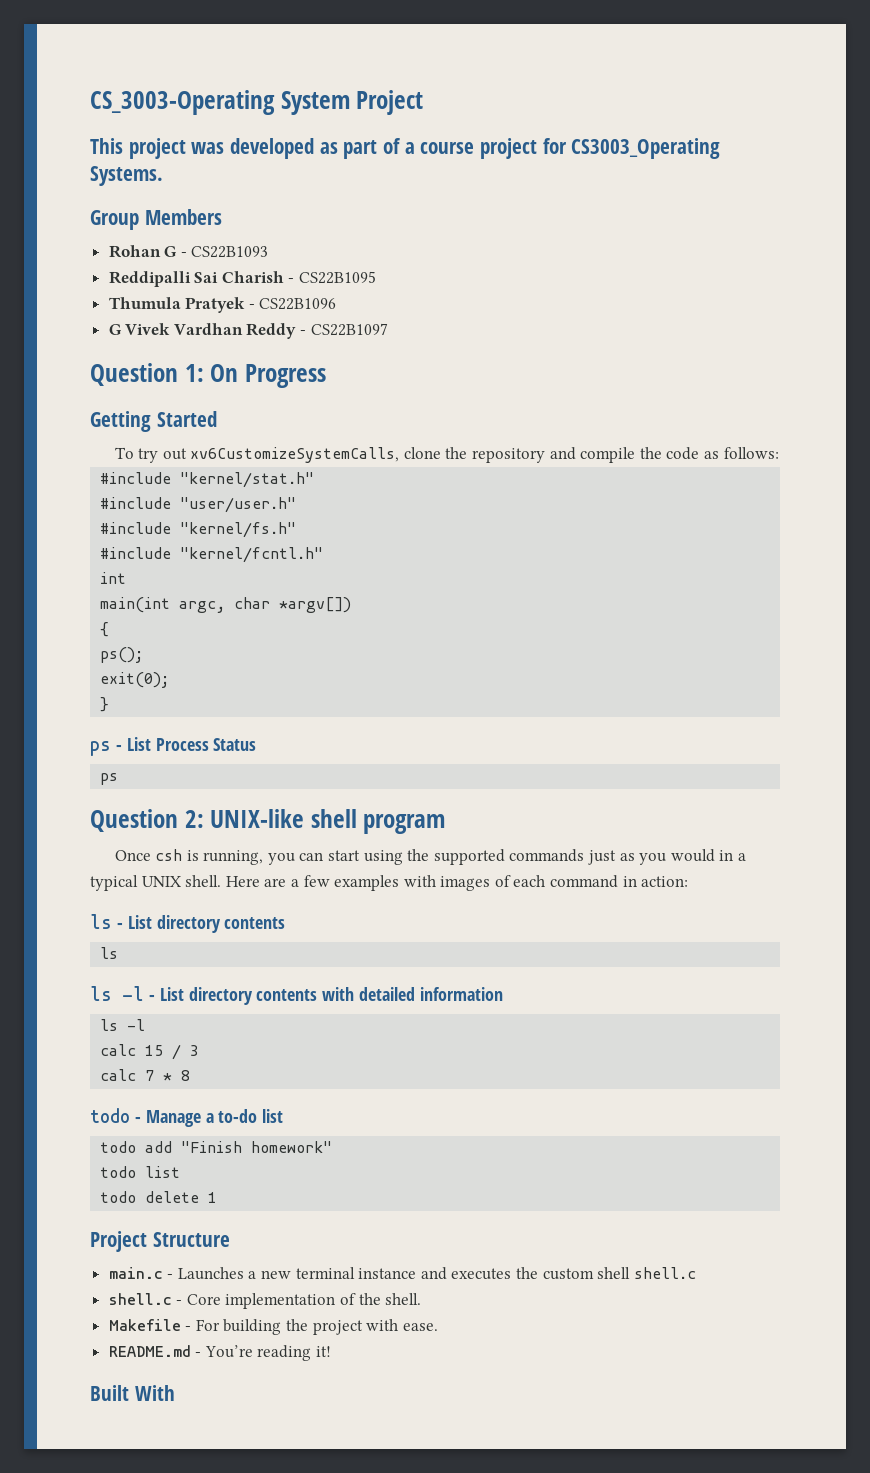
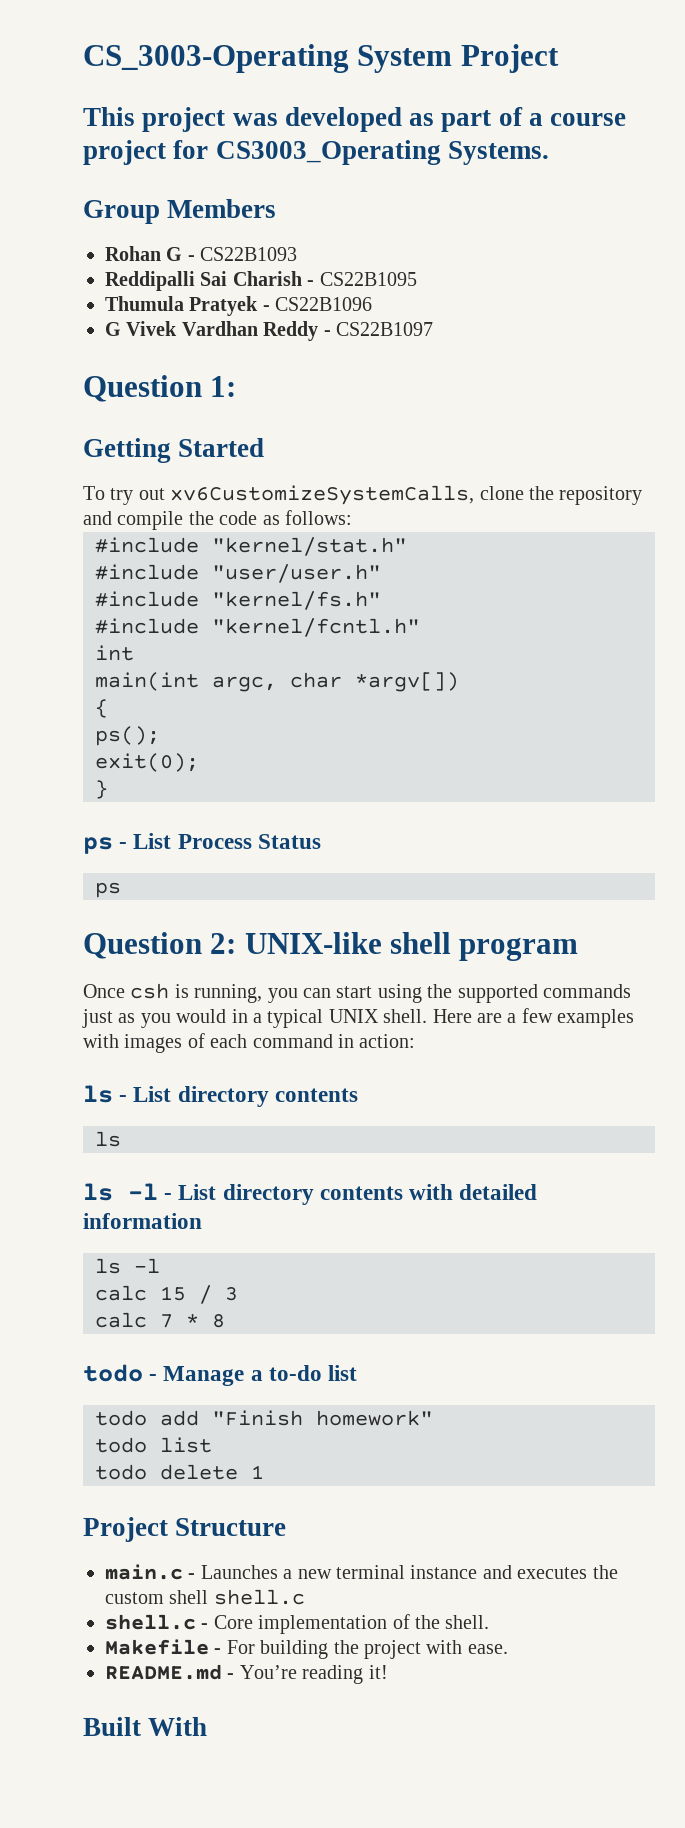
- Question 1: On Progress
+ Question 1:

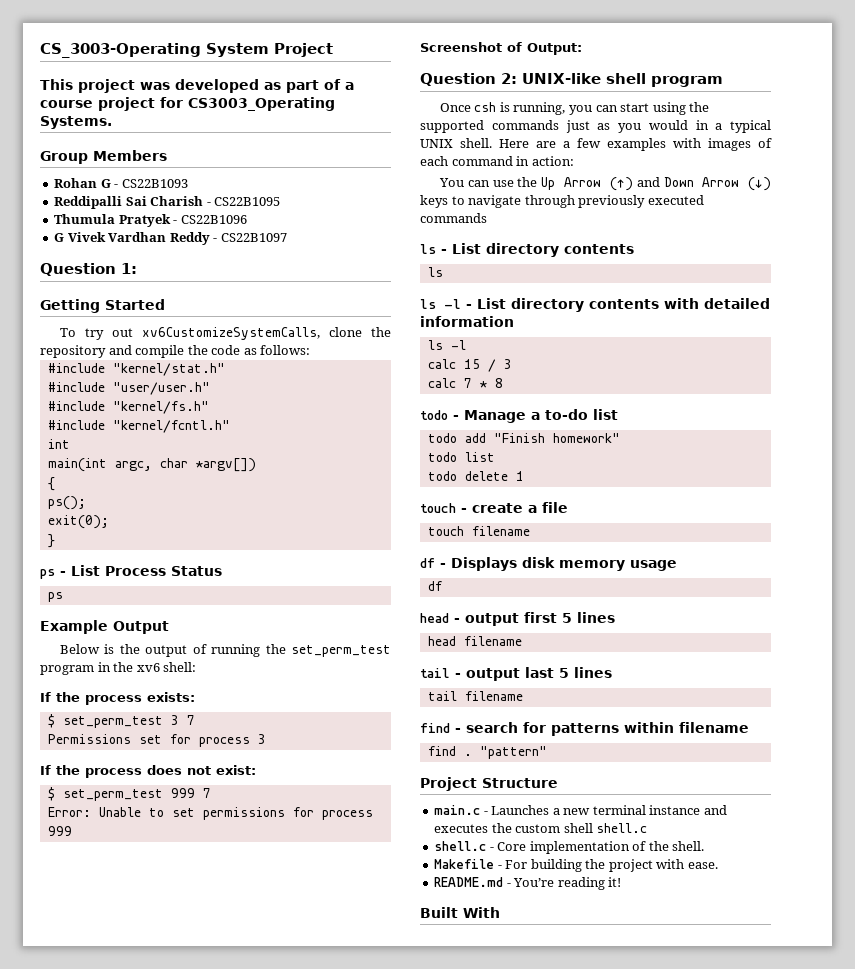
+ Example Output
+ Below is the output of running the set_perm_test program in the xv6 shell:
+ If the process exists:
+ $ set_perm_test 3 7
+ Permissions set for process 3
+ If the process does not exist:
+ $ set_perm_test 999 7
+ Error: Unable to set permissions for process 999
+ Screenshot of Output:
+ You can use the Up Arrow (↑) and Down Arrow (↓) keys to navigate through previously executed commands
+ touch - create a file
+ touch filename
+ df - Displays disk memory usage
+ df
+ head - output first 5 lines
+ head filename
+ tail - output last 5 lines
+ tail filename
+ find - search for patterns within filename
+ find . "pattern"

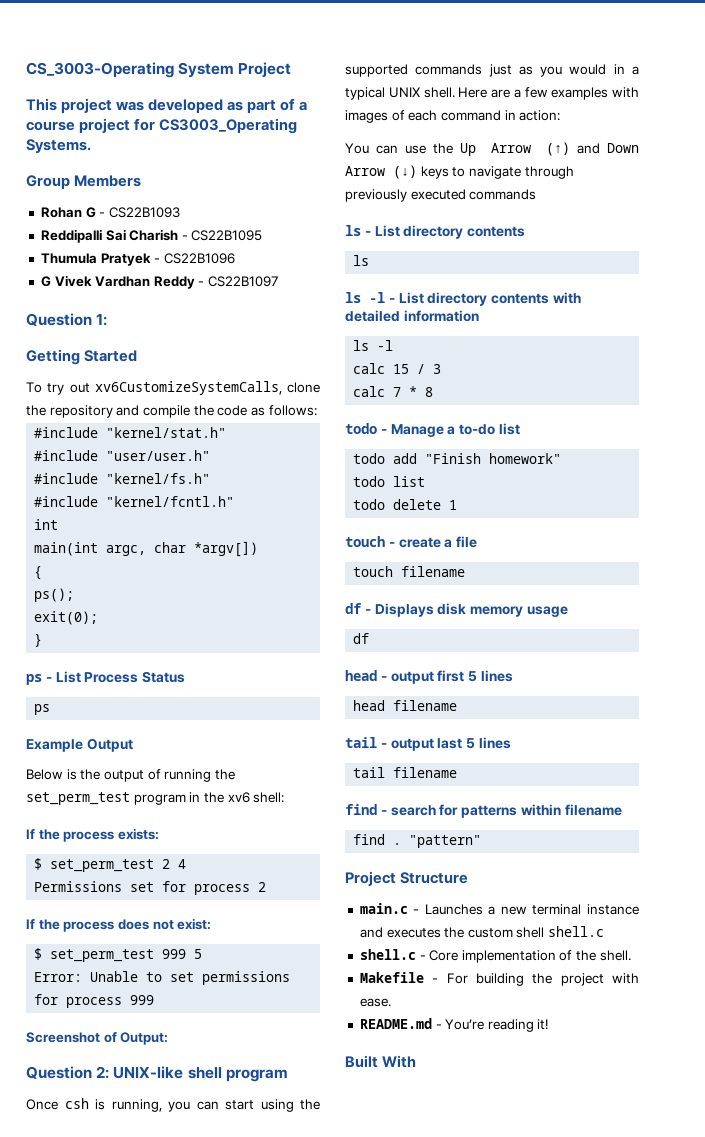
- $ set_perm_test 3 7
+ $ set_perm_test 2 4
- Permissions set for process 3
+ Permissions set for process 2
- $ set_perm_test 999 7
+ $ set_perm_test 999 5

